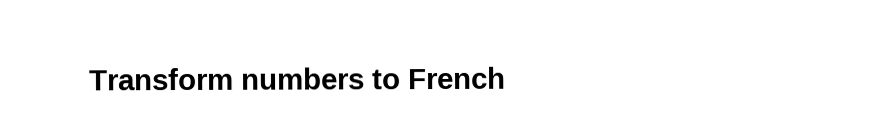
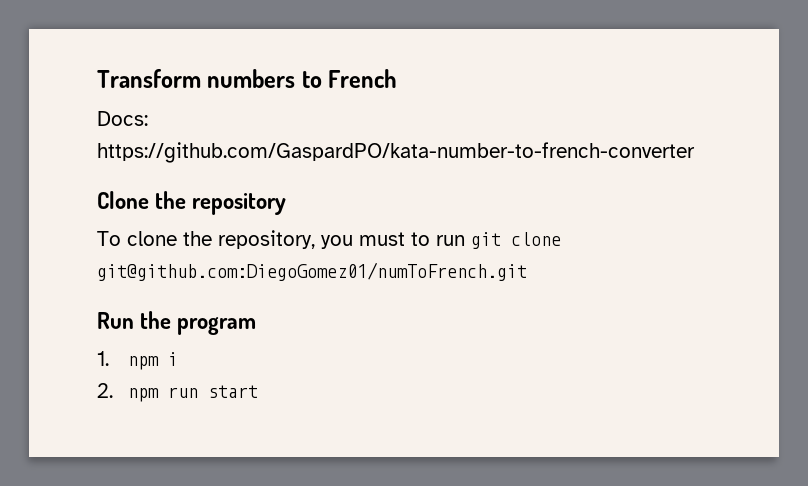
+ Docs: https://github.com/GaspardPO/kata-number-to-french-converter
+ Clone the repository
+ To clone the repository, you must to run git clone git@github.com:DiegoGomez01/numToFrench.git
+ Run the program
+ 1. npm i
+ 2. npm run start

